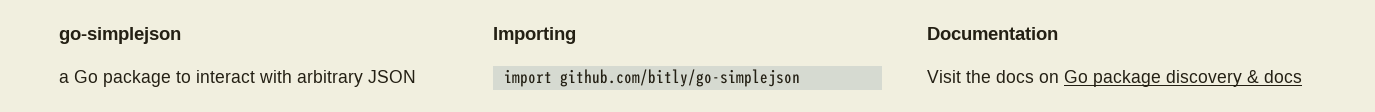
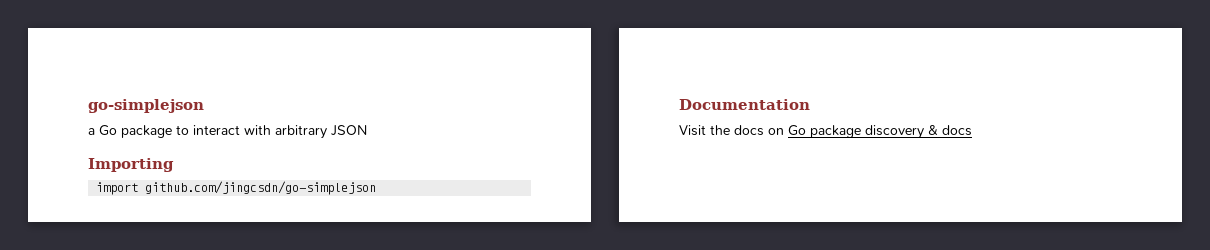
- import github.com/bitly/go-simplejson
+ import github.com/jingcsdn/go-simplejson

